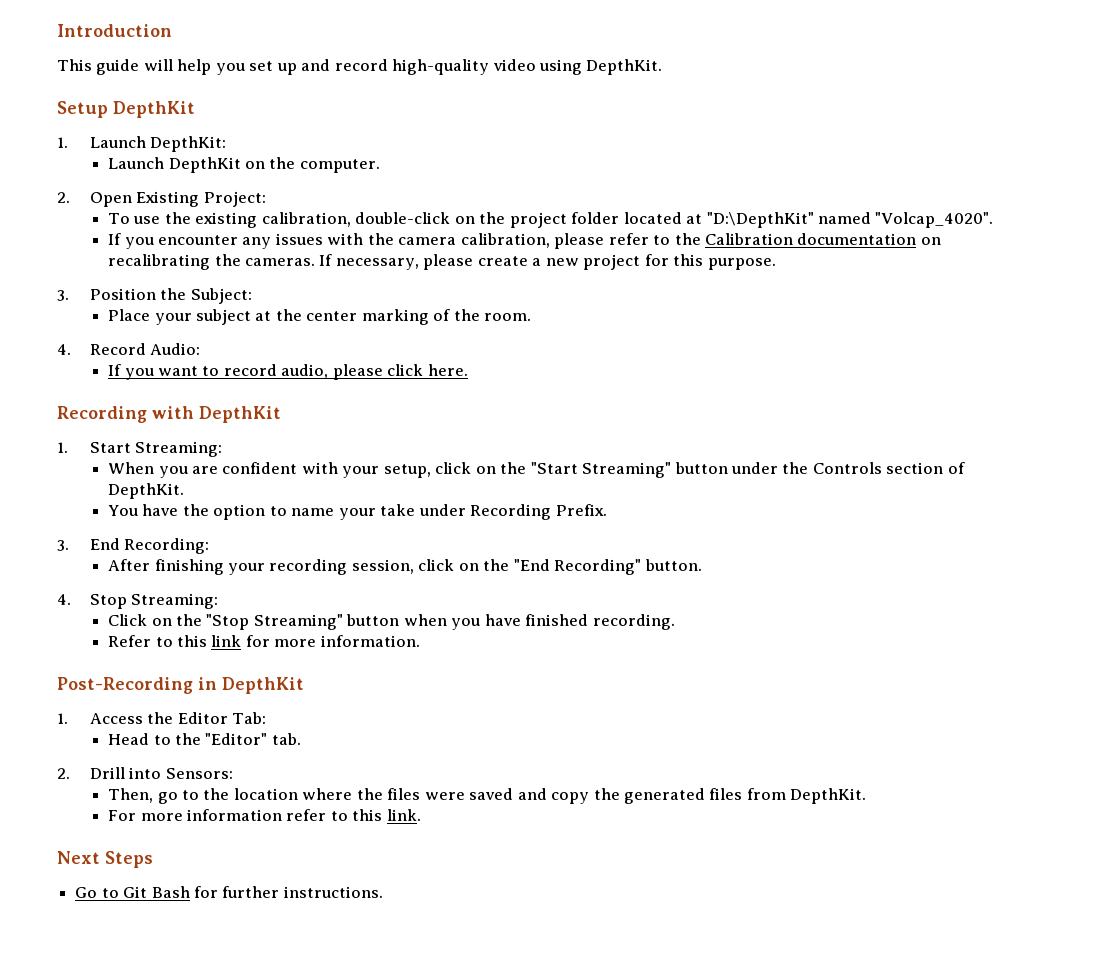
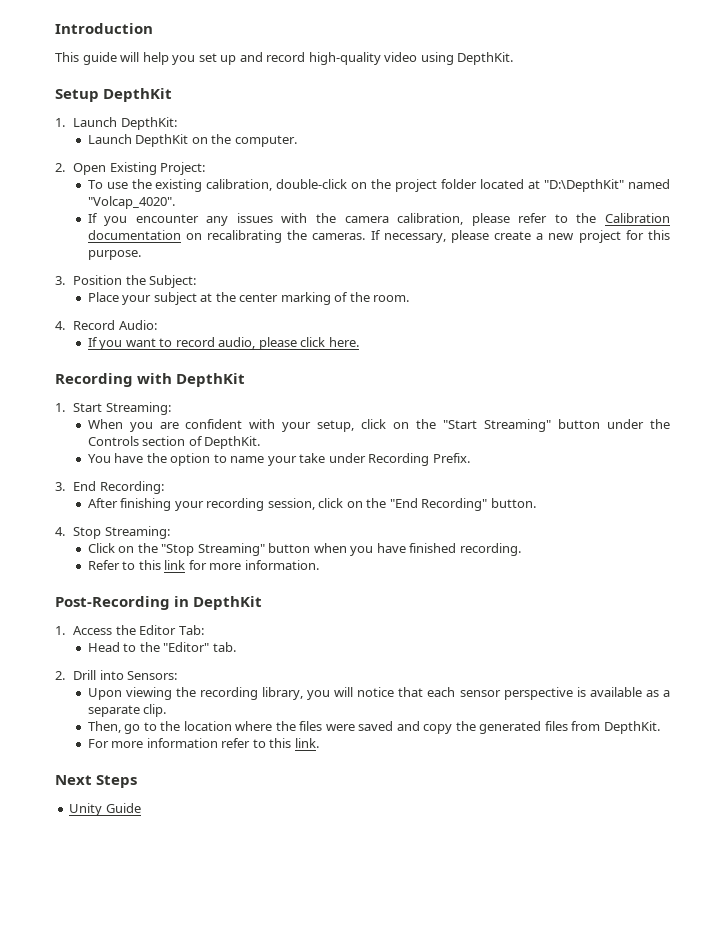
+ Upon viewing the recording library, you will notice that each sensor perspective is available as a separate clip.
- Go to Git Bash for further instructions.
+ Unity Guide

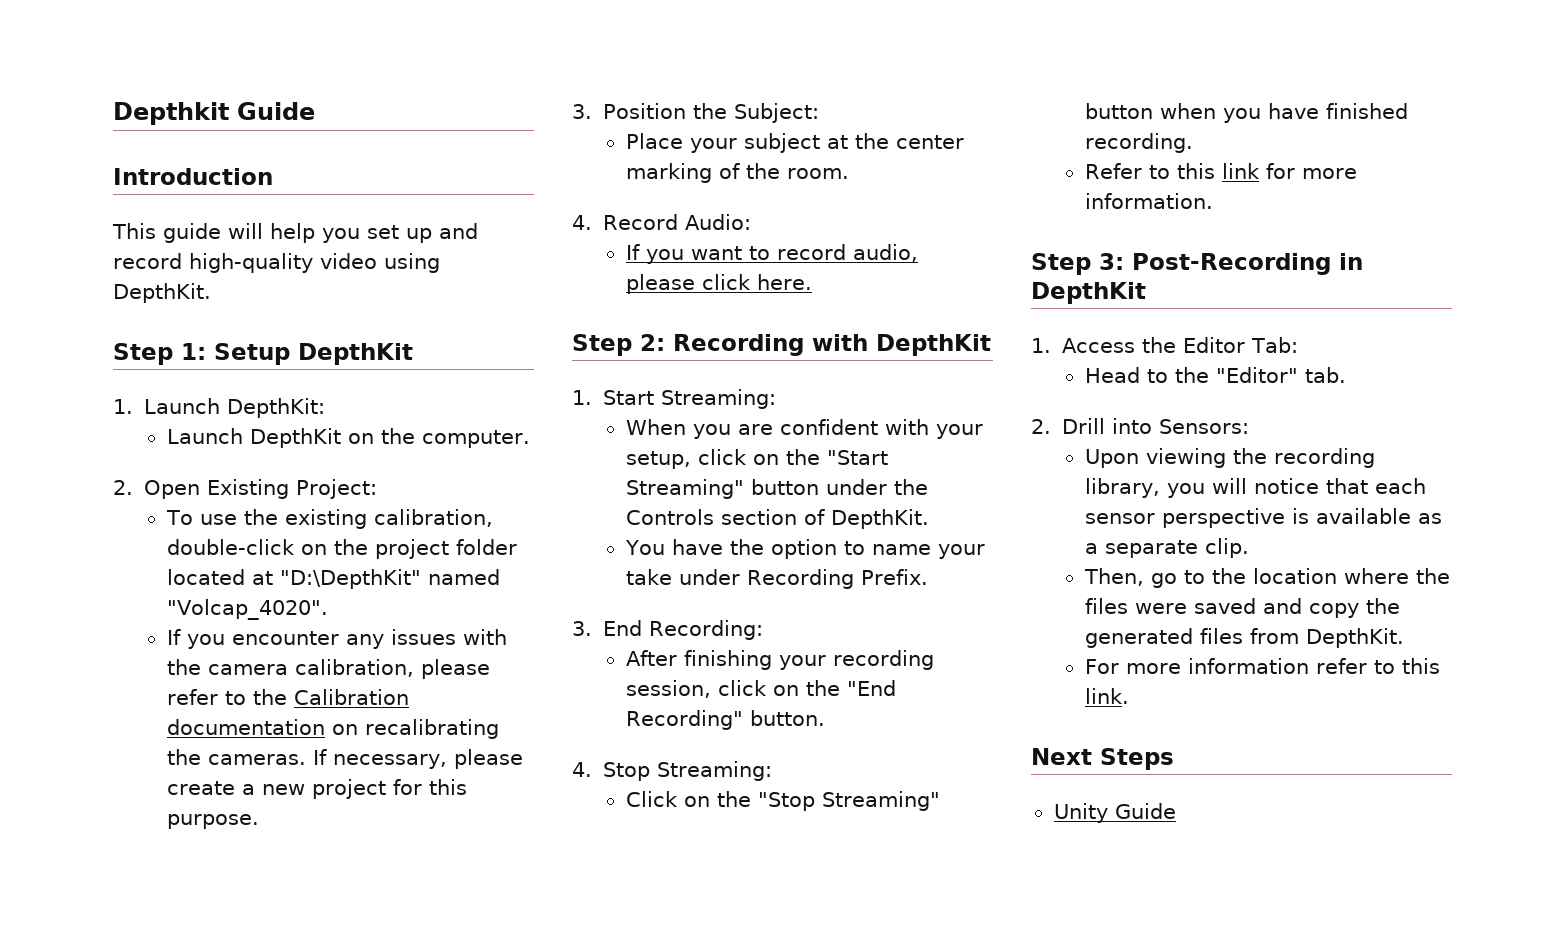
+ Depthkit Guide
- Setup DepthKit
+ Step 1: Setup DepthKit
- Recording with DepthKit
+ Step 2: Recording with DepthKit
- Post-Recording in DepthKit
+ Step 3: Post-Recording in DepthKit

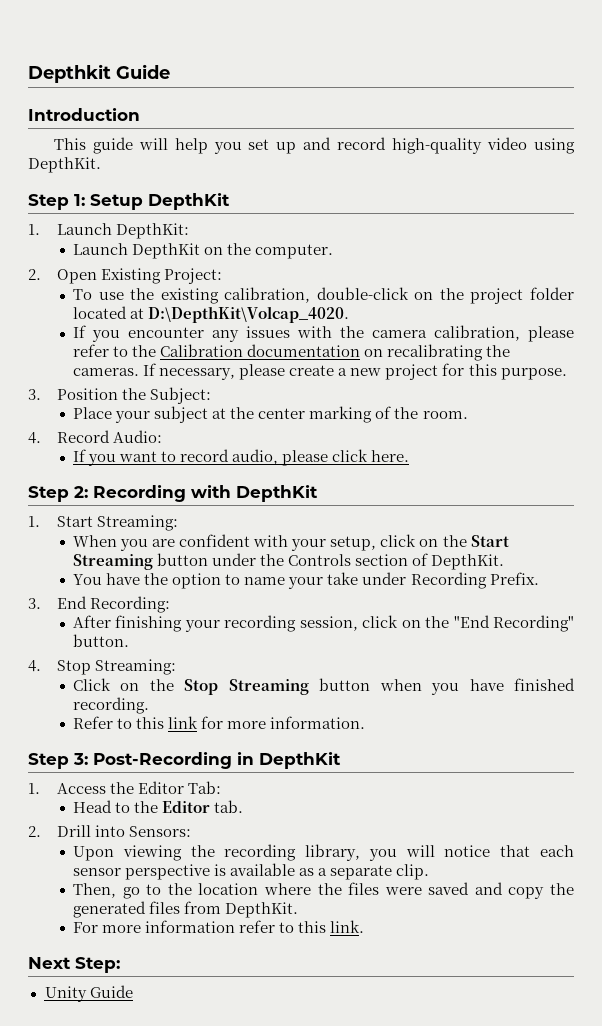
- To use the existing calibration, double-click on the project folder located at "D:\DepthKit" named "Volcap_4020".
+ To use the existing calibration, double-click on the project folder located at D:\DepthKit\Volcap_4020.
- When you are confident with your setup, click on the "Start Streaming" button under the Controls section of DepthKit.
+ When you are confident with your setup, click on the Start Streaming button under the Controls section of DepthKit.
- Click on the "Stop Streaming" button when you have finished recording.
+ Click on the Stop Streaming button when you have finished recording.
- Head to the "Editor" tab.
+ Head to the Editor tab.
- Next Steps
+ Next Step:

